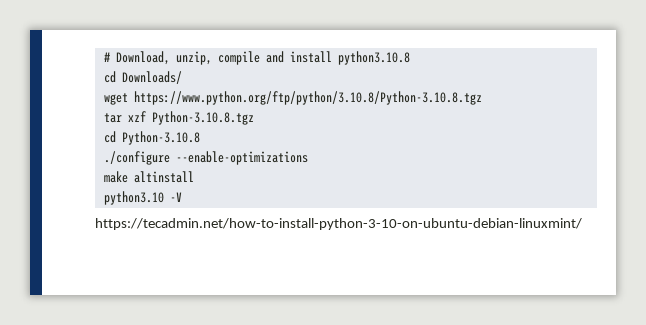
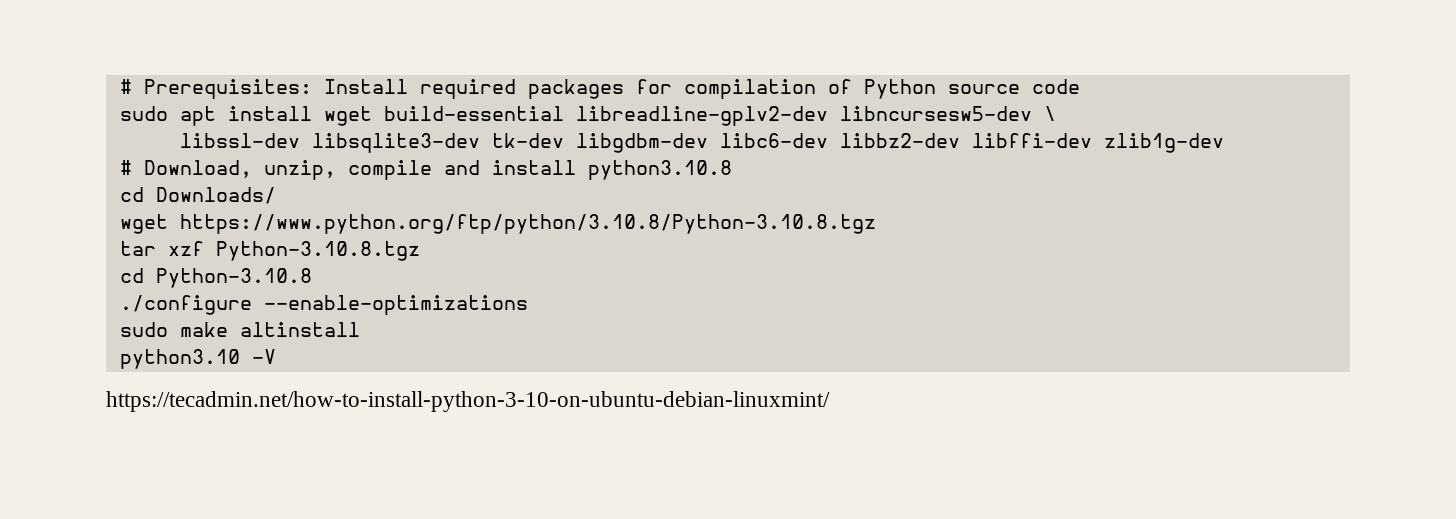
+ # Prerequisites: Install required packages for compilation of Python source code
+ sudo apt install wget build-essential libreadline-gplv2-dev libncursesw5-dev \
+ libssl-dev libsqlite3-dev tk-dev libgdbm-dev libc6-dev libbz2-dev libffi-dev zlib1g-dev
- make altinstall
+ sudo make altinstall

